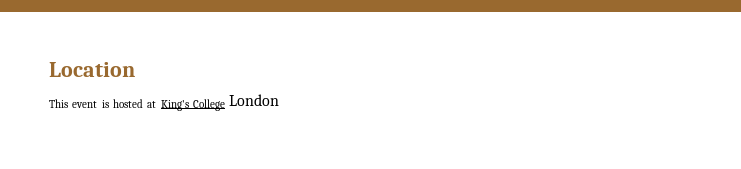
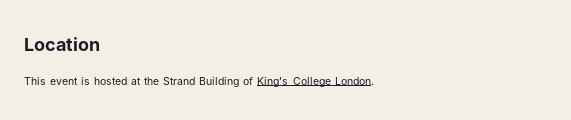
- This event is hosted at King's College London
+ This event is hosted at the Strand Building of King's College London.

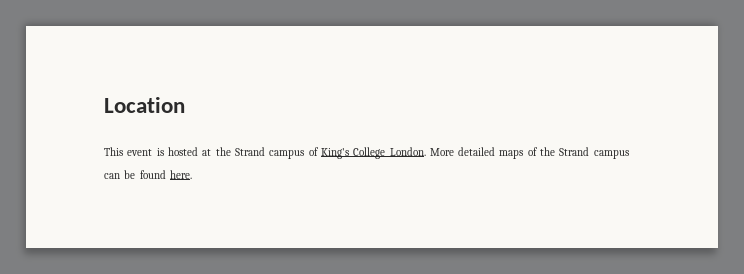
- This event is hosted at the Strand Building of King's College London.
+ This event is hosted at the Strand campus of King's College London.
+ More detailed maps of the Strand campus can be found here.

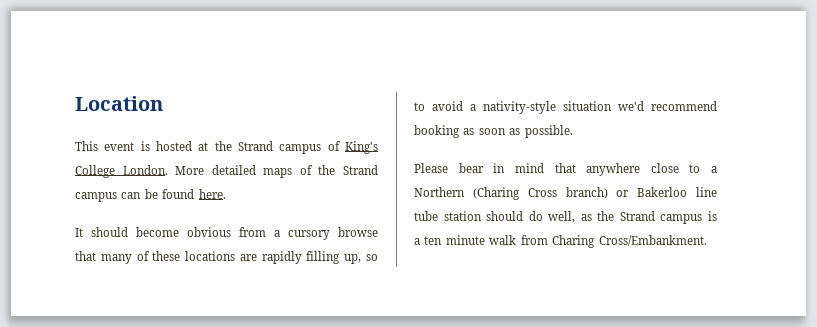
+ It should become obvious from a cursory browse that many of these locations are rapidly filling up, so to avoid a nativity-style situation we'd recommend booking as soon as possible.
+ Please bear in mind that anywhere close to a Northern (Charing Cross branch) or Bakerloo line tube station should do well, as the Strand campus is a ten minute walk from Charing Cross/Embankment.

